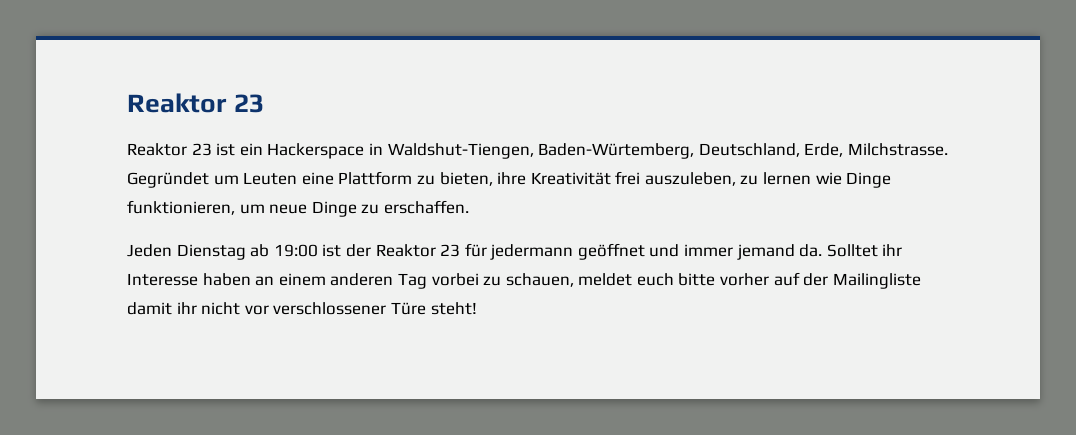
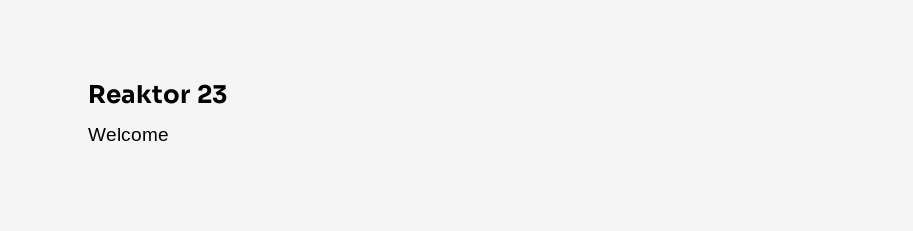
- Reaktor 23 ist ein Hackerspace in Waldshut-Tiengen, Baden-Würtemberg, Deutschland, Erde, Milchstrasse. Gegründet um Leuten eine Plattform zu bieten, ihre Kreativität frei auszuleben, zu lernen wie Dinge funktionieren, um neue Dinge zu erschaffen.
- Jeden Dienstag ab 19:00 ist der Reaktor 23 für jedermann geöffnet und immer jemand da. Solltet ihr Interesse haben an einem anderen Tag vorbei zu schauen, meldet euch bitte vorher auf der Mailingliste damit ihr nicht vor verschlossener Türe steht!
+ Welcome

